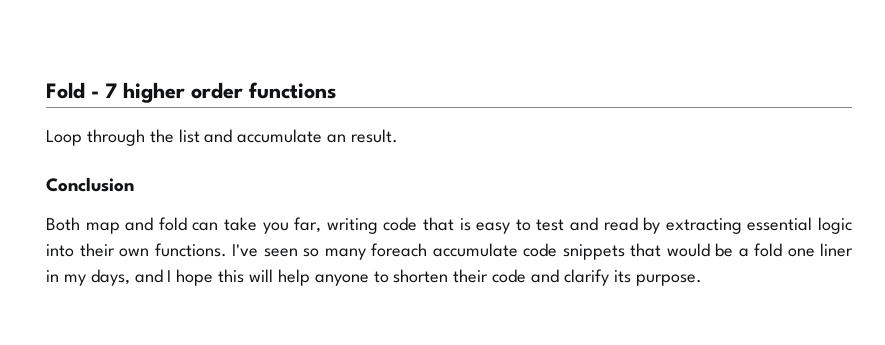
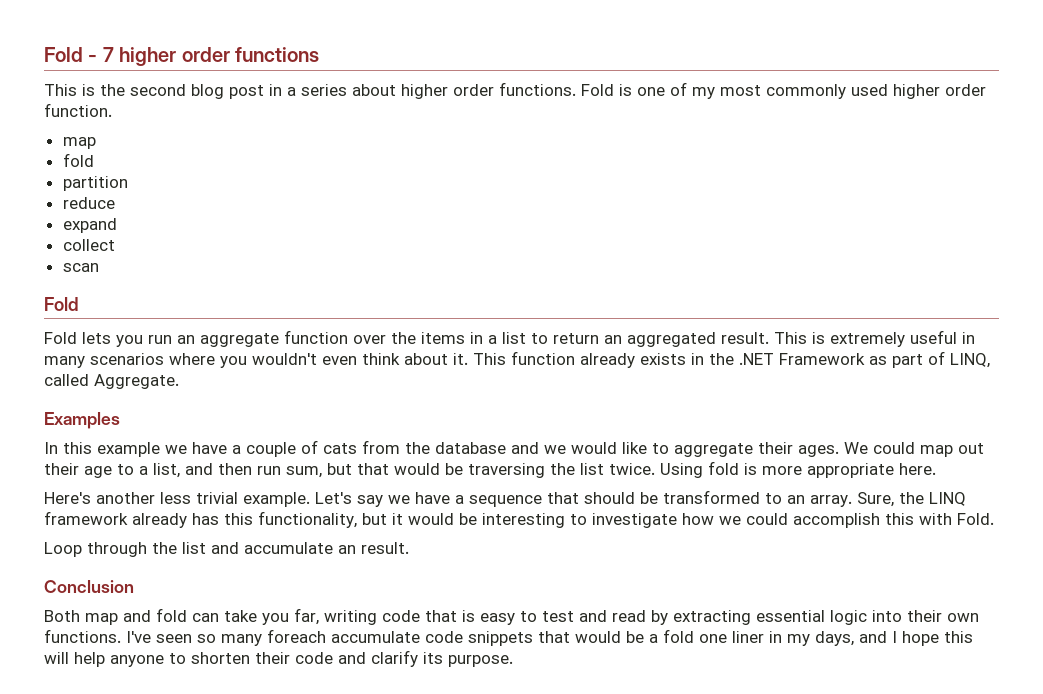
+ This is the second blog post in a series about higher order functions. Fold is one of my most commonly used higher order function.
+ map
+ fold
+ partition
+ reduce
+ expand
+ collect
+ scan
+ Fold
+ Fold lets you run an aggregate function over the items in a list to return an aggregated result. This is extremely useful in many scenarios where you wouldn't even think about it. This function already exists in the .NET Framework as part of LINQ, called Aggregate.
+ Examples
+ In this example we have a couple of cats from the database and we would like to aggregate their ages. We could map out their age to a list, and then run sum, but that would be traversing the list twice. Using fold is more appropriate here.
+ Here's another less trivial example. Let's say we have a sequence that should be transformed to an array. Sure, the LINQ framework already has this functionality, but it would be interesting to investigate how we could accomplish this with Fold.

